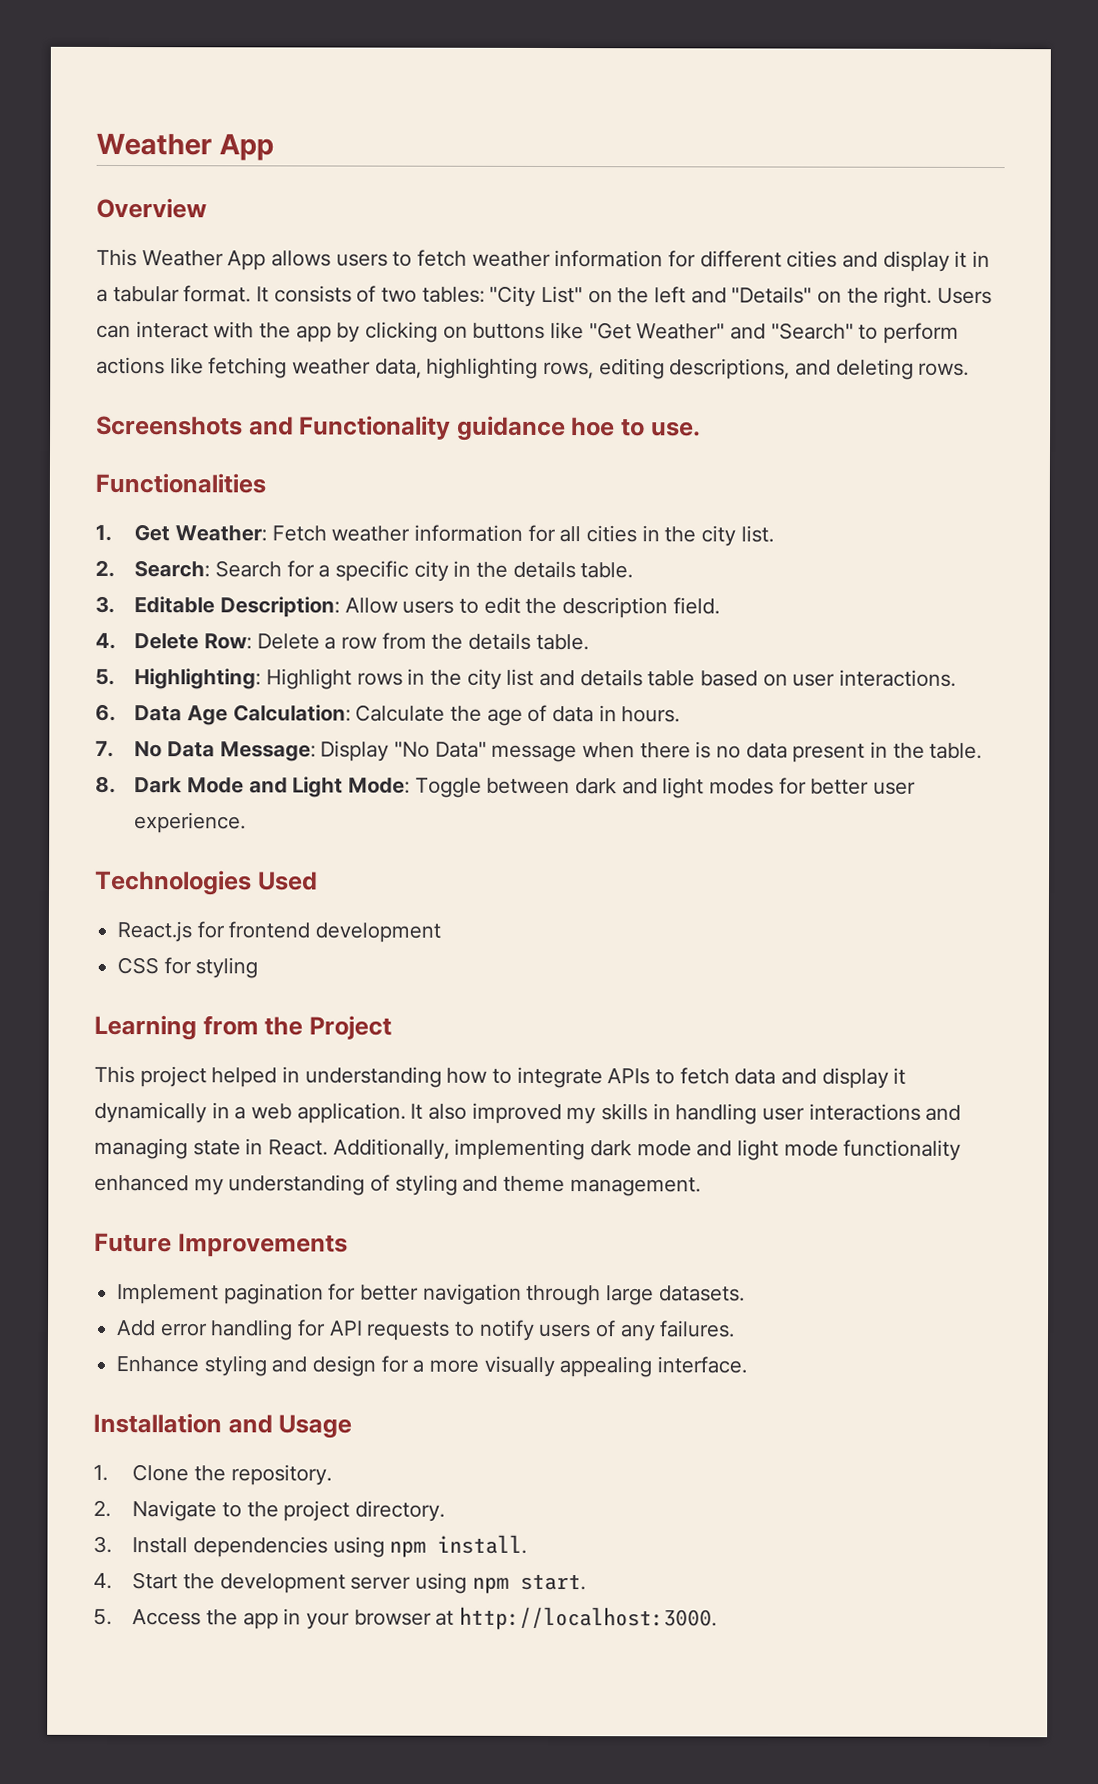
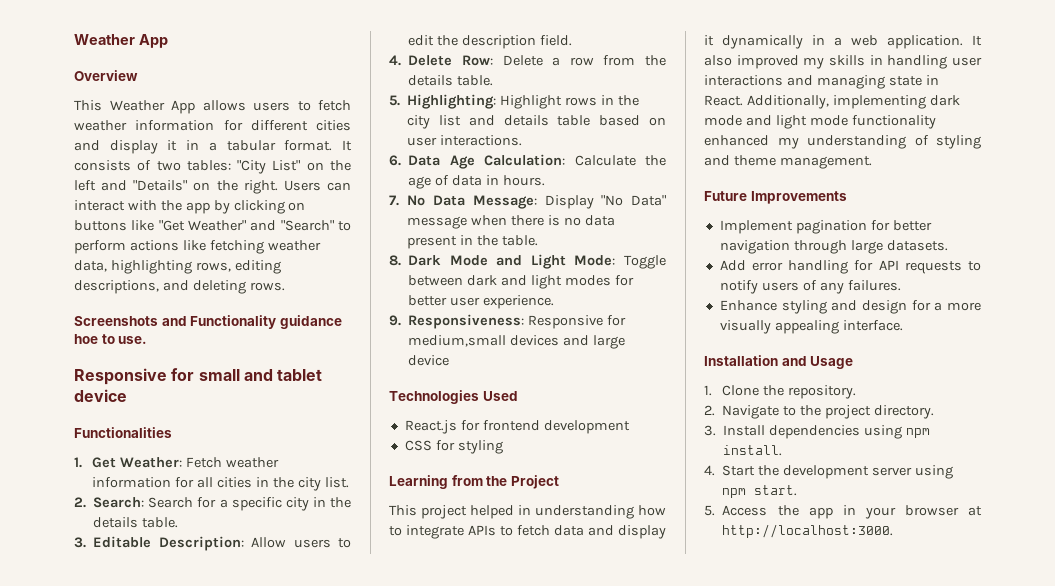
+ Responsive for small and tablet device
+ 9. Responsiveness: Responsive for medium,small devices and large device

